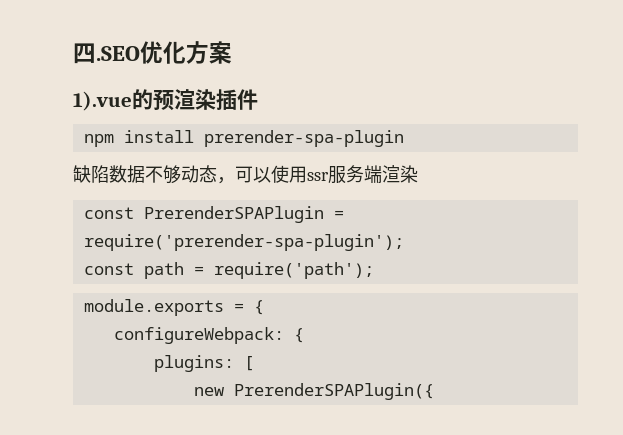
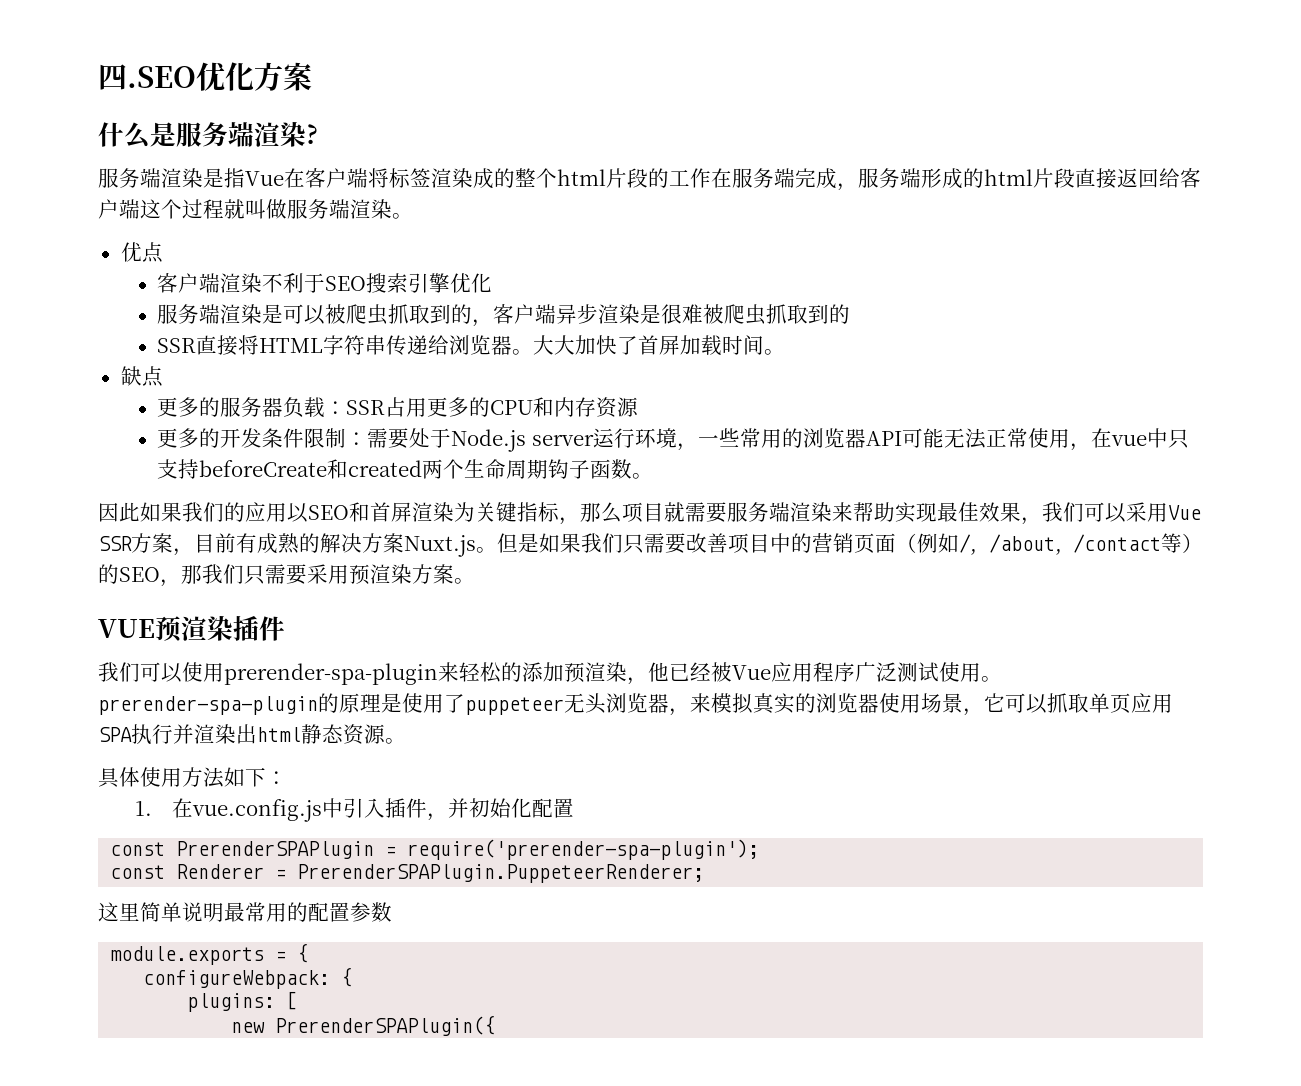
- 1).vue的预渲染插件
- npm install prerender-spa-plugin
- 缺陷数据不够动态，可以使用ssr服务端渲染
+ 什么是服务端渲染?
+ 服务端渲染是指Vue在客户端将标签渲染成的整个html片段的工作在服务端完成，服务端形成的html片段直接返回给客户端这个过程就叫做服务端渲染。
+ 优点
+ 客户端渲染不利于SEO搜索引擎优化
+ 服务端渲染是可以被爬虫抓取到的，客户端异步渲染是很难被爬虫抓取到的
+ SSR直接将HTML字符串传递给浏览器。大大加快了首屏加载时间。
+ 缺点
+ 更多的服务器负载：SSR占用更多的CPU和内存资源
+ 更多的开发条件限制：需要处于Node.js server运行环境，一些常用的浏览器API可能无法正常使用，在vue中只支持beforeCreate和created两个生命周期钩子函数。
+ 因此如果我们的应用以SEO和首屏渲染为关键指标，那么项目就需要服务端渲染来帮助实现最佳效果，我们可以采用Vue SSR方案，目前有成熟的解决方案Nuxt.js。但是如果我们只需要改善项目中的营销页面（例如/, /about, /contact等）的SEO，那我们只需要采用预渲染方案。
+ VUE预渲染插件
+ 我们可以使用prerender-spa-plugin来轻松的添加预渲染，他已经被Vue应用程序广泛测试使用。prerender-spa-plugin的原理是使用了puppeteer无头浏览器，来模拟真实的浏览器使用场景，它可以抓取单页应用SPA执行并渲染出html静态资源。
+ 具体使用方法如下：
+ 1.在vue.config.js中引入插件，并初始化配置
- const path = require('path');
+ const Renderer = PrerenderSPAPlugin.PuppeteerRenderer;
+ 这里简单说明最常用的配置参数

